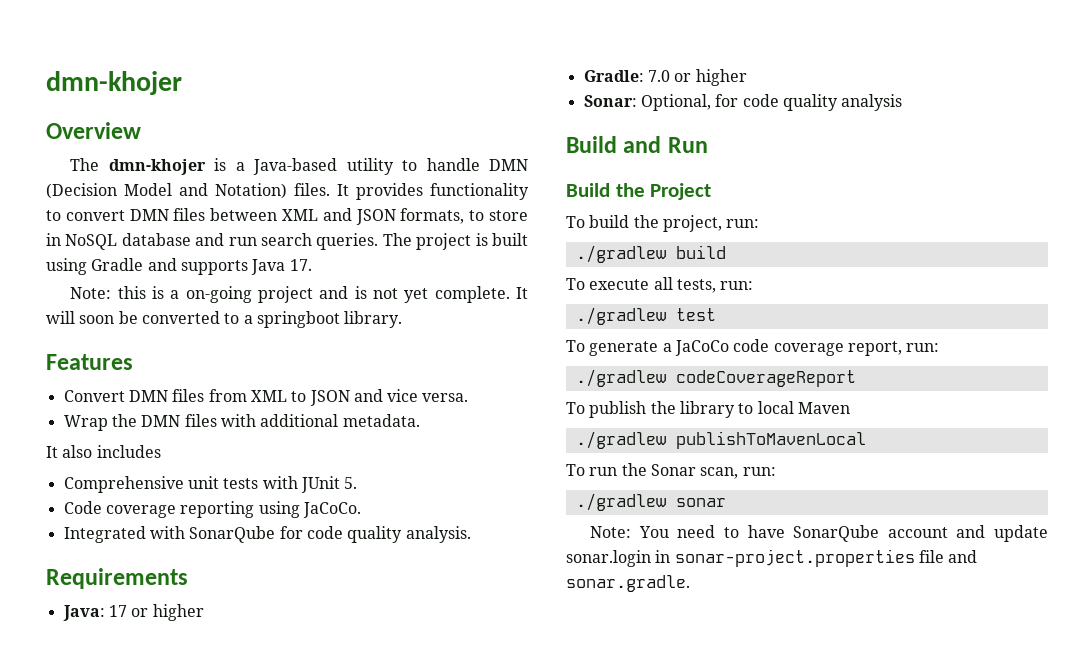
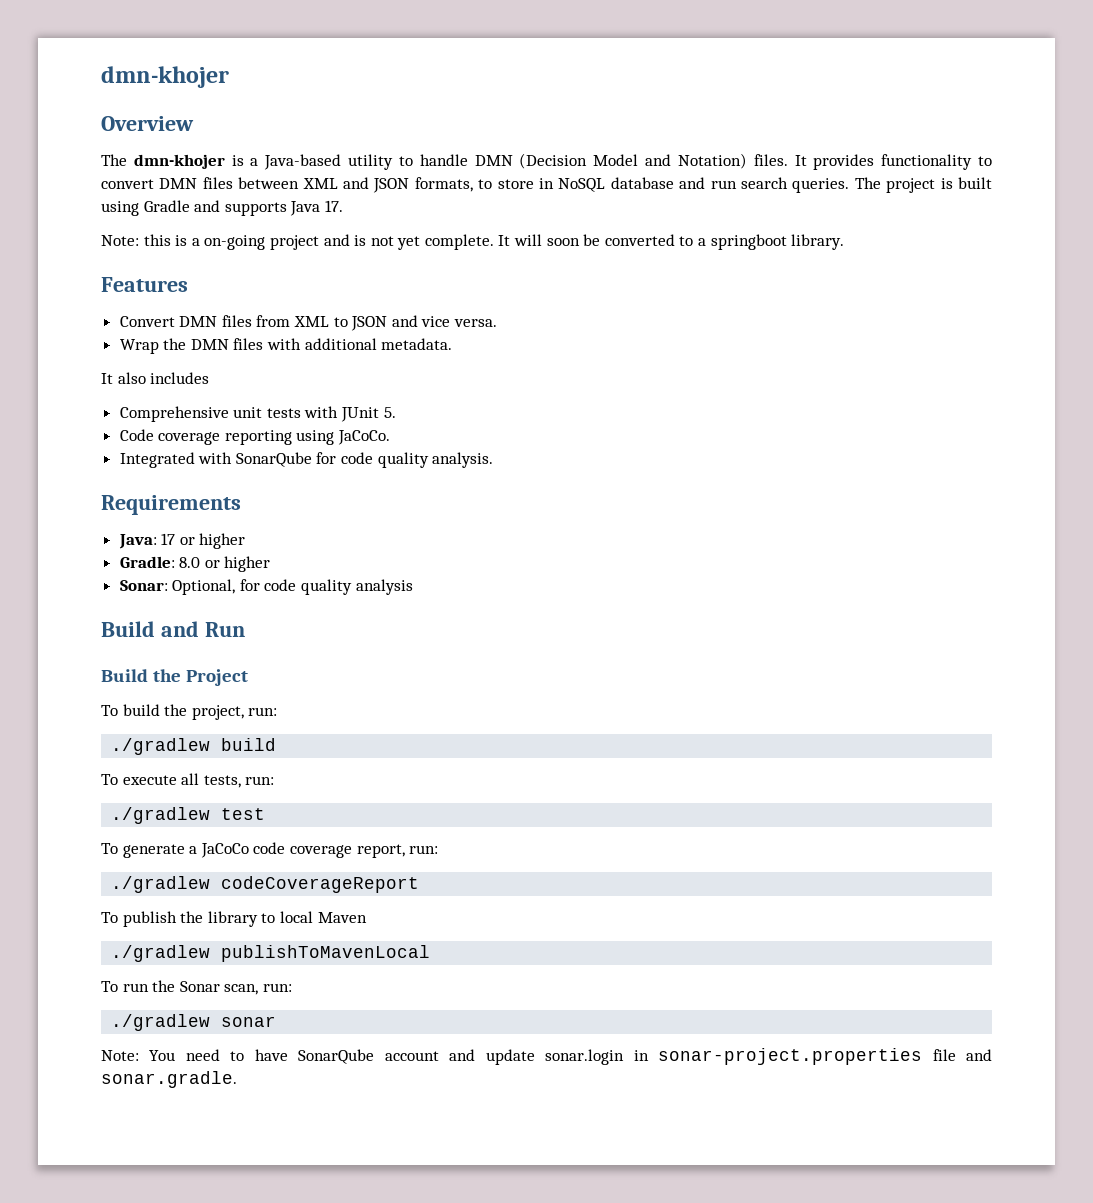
- Gradle: 7.0 or higher
+ Gradle: 8.0 or higher

